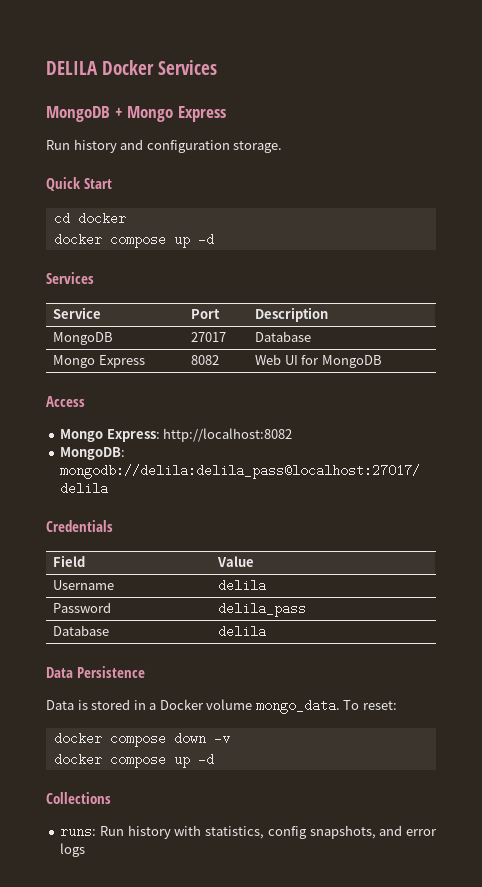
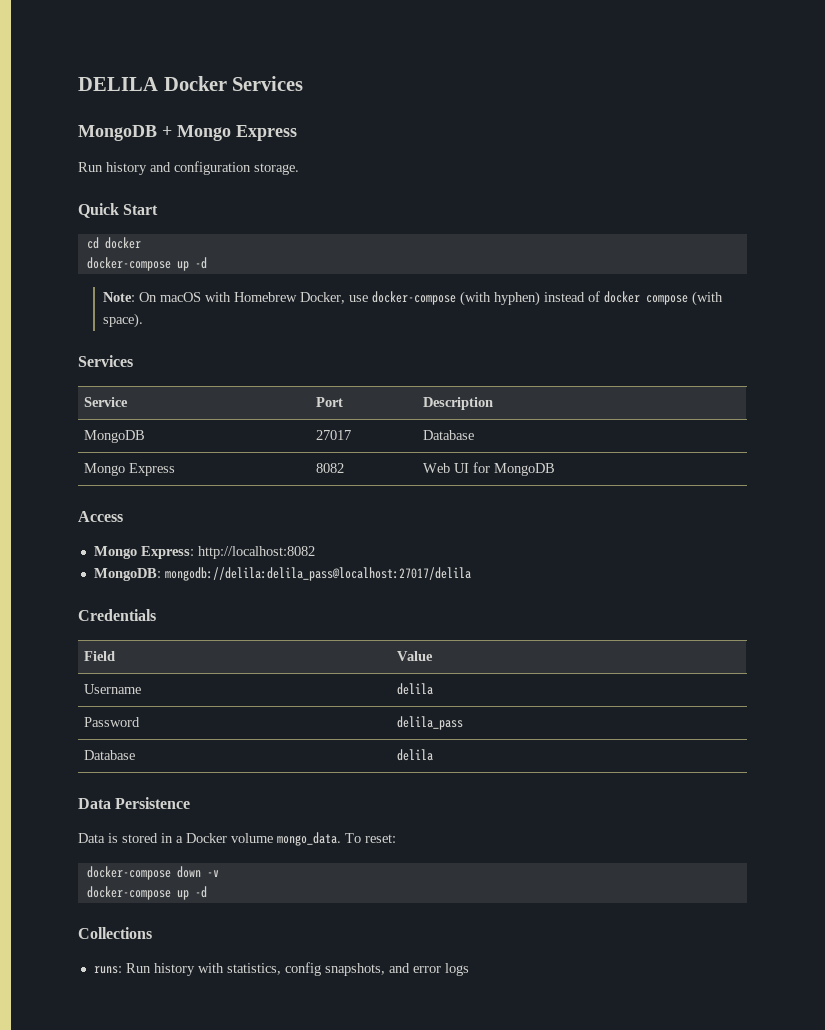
  cd docker
- docker compose up -d
+ docker-compose up -d
+ Note: On macOS with Homebrew Docker, use docker-compose (with hyphen) instead of docker compose (with space).
- docker compose down -v
- docker compose up -d
+ docker-compose down -v
+ docker-compose up -d

